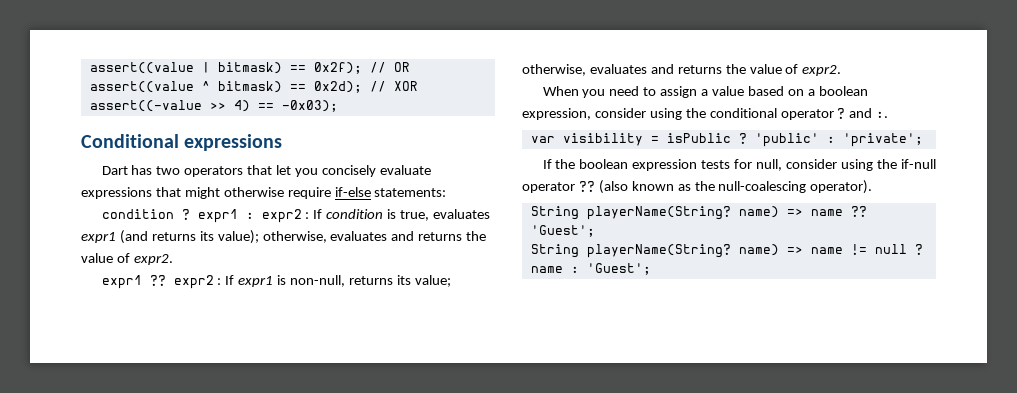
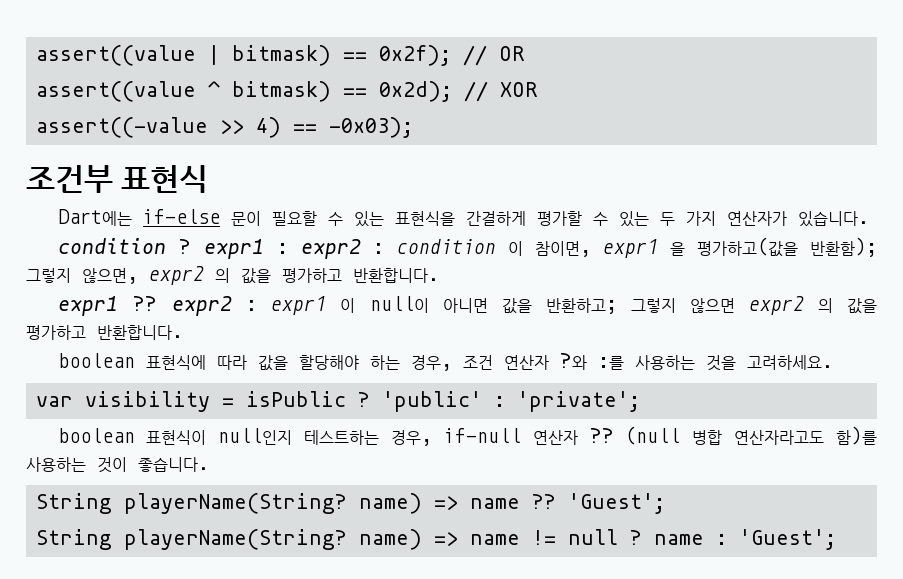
- Conditional expressions
- Dart has two operators that let you concisely evaluate expressions that might otherwise require if-else statements:
+ 조건부 표현식
+ Dart에는 if-else 문이 필요할 수 있는 표현식을 간결하게 평가할 수 있는 두 가지 연산자가 있습니다.
- condition ? expr1 : expr2 : If condition is true, evaluates expr1 (and returns its value); otherwise, evaluates and returns the value of expr2.
- expr1 ?? expr2 : If expr1 is non-null, returns its value; otherwise, evaluates and returns the value of expr2.
- When you need to assign a value based on a boolean expression, consider using the conditional operator ? and :.
+ condition ? expr1 : expr2 : condition 이 참이면, expr1 을 평가하고(값을 반환함); 그렇지 않으면, expr2 의 값을 평가하고 반환합니다.
+ expr1 ?? expr2 : expr1 이 null이 아니면 값을 반환하고; 그렇지 않으면 expr2 의 값을 평가하고 반환합니다.
+ boolean 표현식에 따라 값을 할당해야 하는 경우, 조건 연산자 ?와 :를 사용하는 것을 고려하세요.
- If the boolean expression tests for null, consider using the if-null operator ?? (also known as the null-coalescing operator).
+ boolean 표현식이 null인지 테스트하는 경우, if-null 연산자 ?? (null 병합 연산자라고도 함)를 사용하는 것이 좋습니다.

